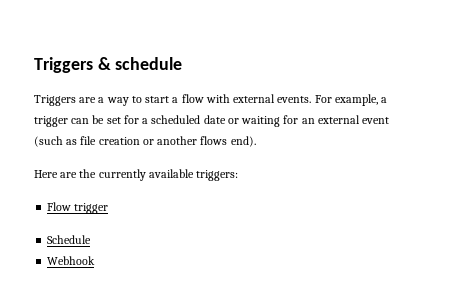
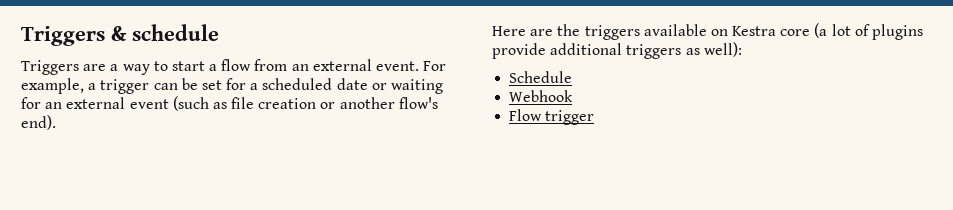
- Triggers are a way to start a flow with external events.
+ Triggers are a way to start a flow from an external event.
- For example, a trigger can be set for a scheduled date or waiting for an external event (such as file creation or another flows end).
+ For example, a trigger can be set for a scheduled date or waiting for an external event (such as file creation or another flow's end).
- Here are the currently available triggers:
- Flow trigger
+ Here are the triggers available on Kestra core (a lot of plugins provide additional triggers as well):
+ Flow trigger

